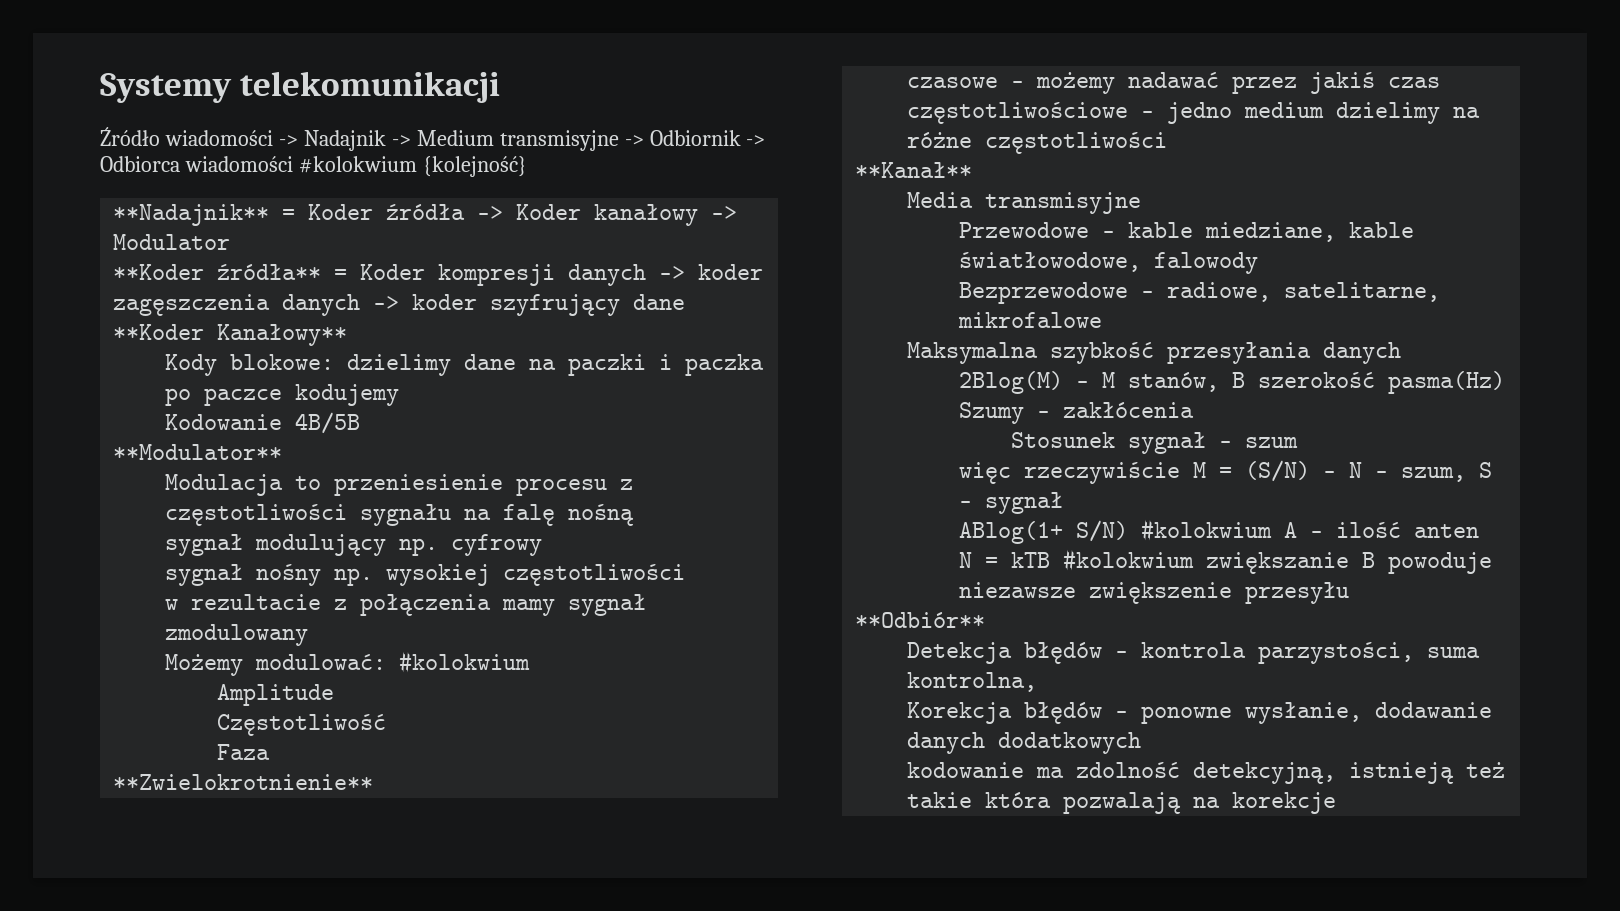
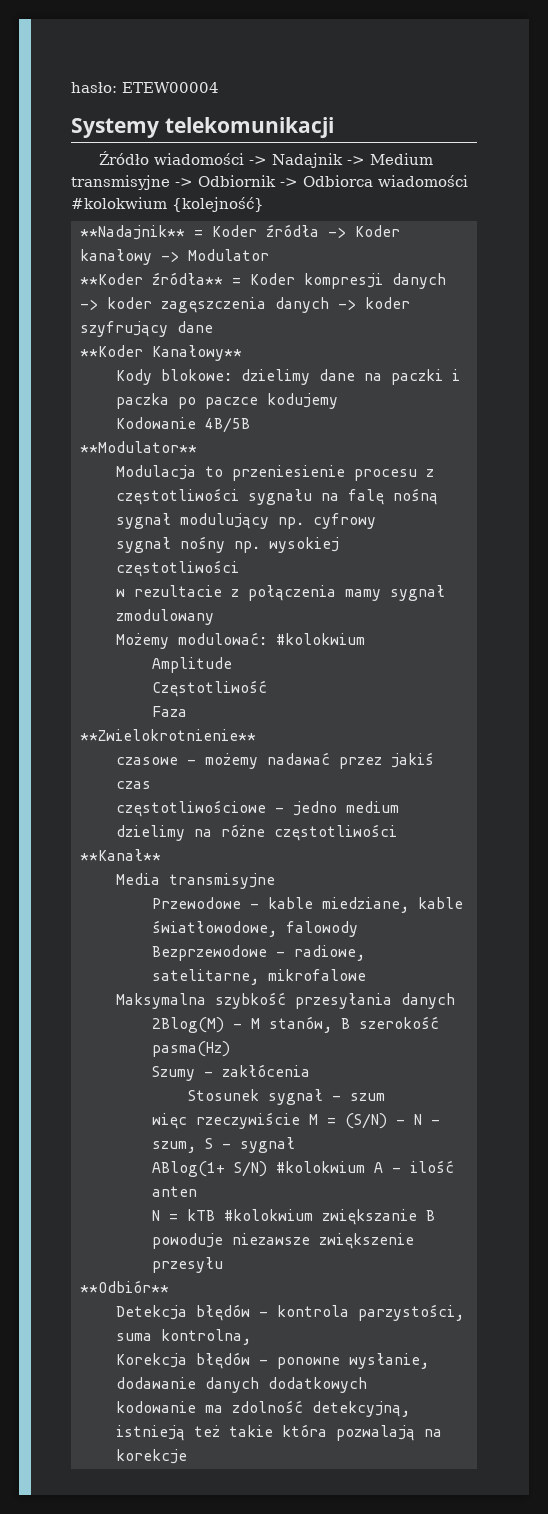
+ hasło: ETEW00004

